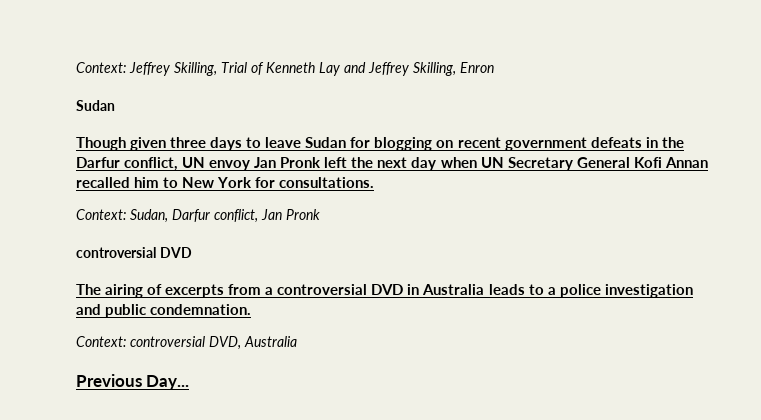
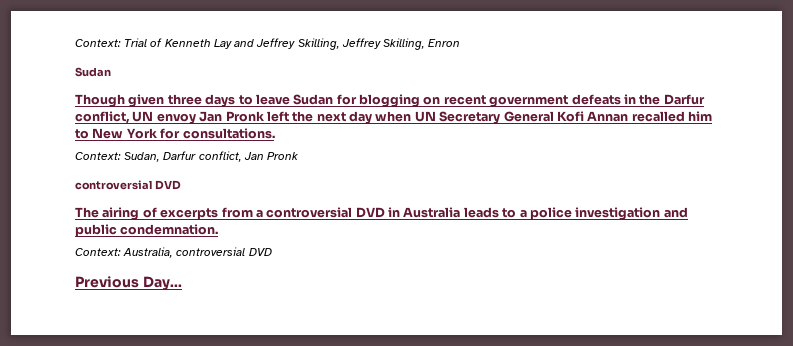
- Context: Jeffrey Skilling, Trial of Kenneth Lay and Jeffrey Skilling, Enron
+ Context: Trial of Kenneth Lay and Jeffrey Skilling, Jeffrey Skilling, Enron
- Context: controversial DVD, Australia
+ Context: Australia, controversial DVD

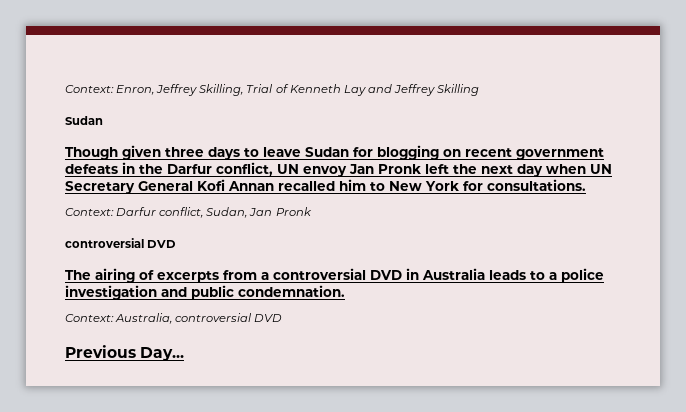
- Context: Trial of Kenneth Lay and Jeffrey Skilling, Jeffrey Skilling, Enron
+ Context: Enron, Jeffrey Skilling, Trial of Kenneth Lay and Jeffrey Skilling
- Context: Sudan, Darfur conflict, Jan Pronk
+ Context: Darfur conflict, Sudan, Jan Pronk

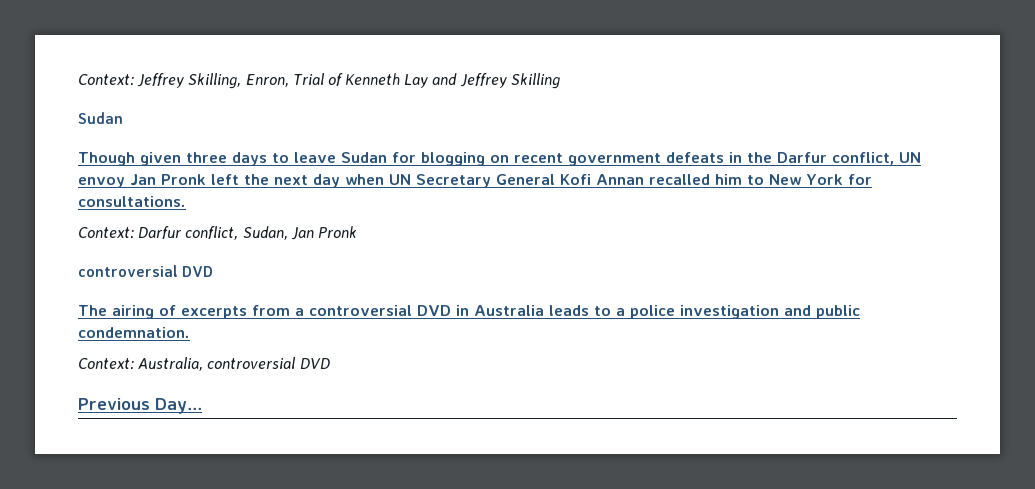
- Context: Enron, Jeffrey Skilling, Trial of Kenneth Lay and Jeffrey Skilling
+ Context: Jeffrey Skilling, Enron, Trial of Kenneth Lay and Jeffrey Skilling

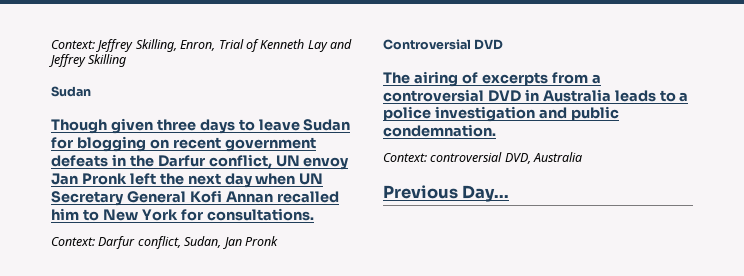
  Context: Darfur conflict, Sudan, Jan Pronk
- controversial DVD
+ Controversial DVD
- Context: Australia, controversial DVD
+ Context: controversial DVD, Australia

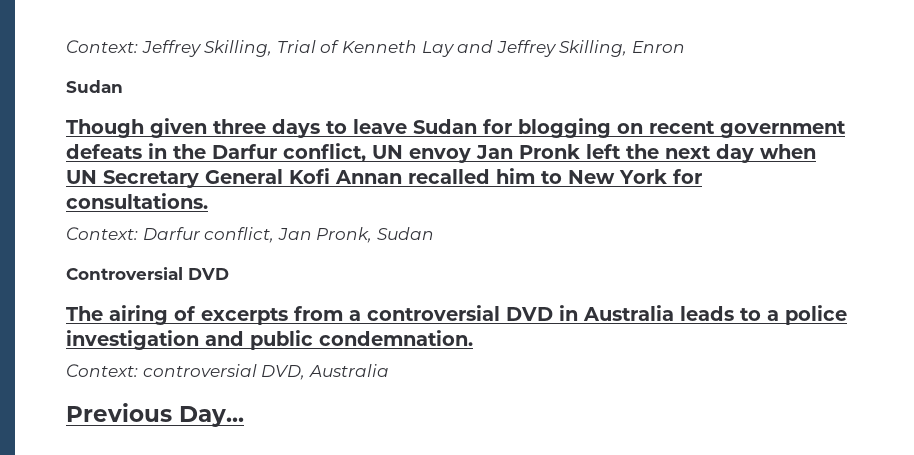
- Context: Jeffrey Skilling, Enron, Trial of Kenneth Lay and Jeffrey Skilling
+ Context: Jeffrey Skilling, Trial of Kenneth Lay and Jeffrey Skilling, Enron
- Context: Darfur conflict, Sudan, Jan Pronk
+ Context: Darfur conflict, Jan Pronk, Sudan

